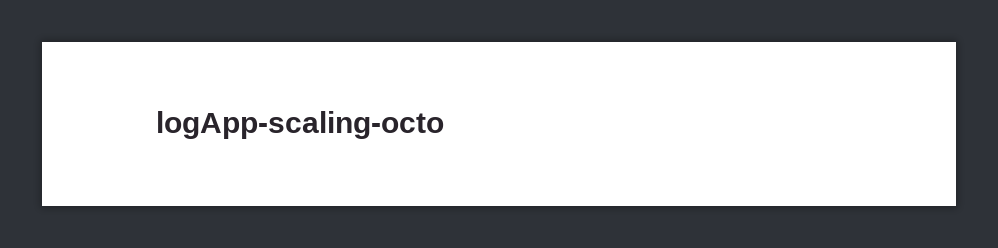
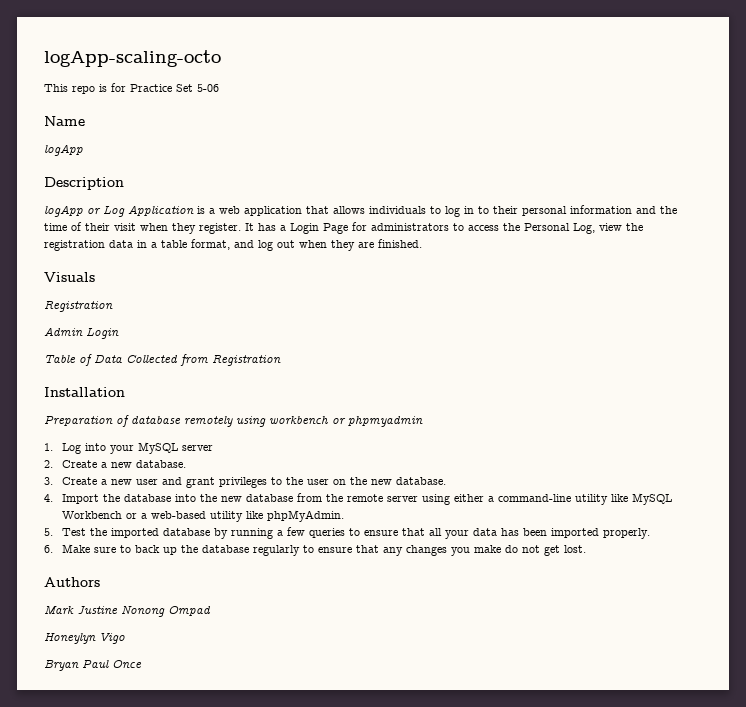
+ This repo is for Practice Set 5-06
+ Name
+ logApp
+ Description
+ logApp or Log Application is a web application that allows individuals to log in to their personal information and the time of their visit when they register. It has a Login Page for administrators to access the Personal Log, view the registration data in a table format, and log out when they are finished.
+ Visuals
+ Registration
+ Admin Login
+ Table of Data Collected from Registration
+ Installation
+ Preparation of database remotely using workbench or phpmyadmin
+ 1. Log into your MySQL server
+ 2. Create a new database.
+ 3. Create a new user and grant privileges to the user on the new database.
+ 4. Import the database into the new database from the remote server using either a command-line utility like MySQL Workbench or a web-based utility like phpMyAdmin.
+ 5. Test the imported database by running a few queries to ensure that all your data has been imported properly.
+ 6. Make sure to back up the database regularly to ensure that any changes you make do not get lost.
+ Authors
+ Mark Justine Nonong Ompad
+ Honeylyn Vigo
+ Bryan Paul Once

